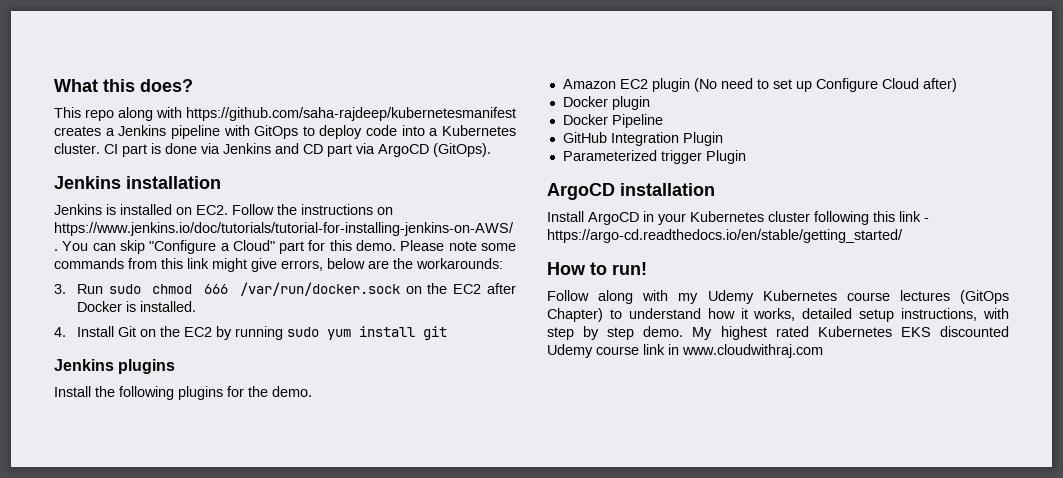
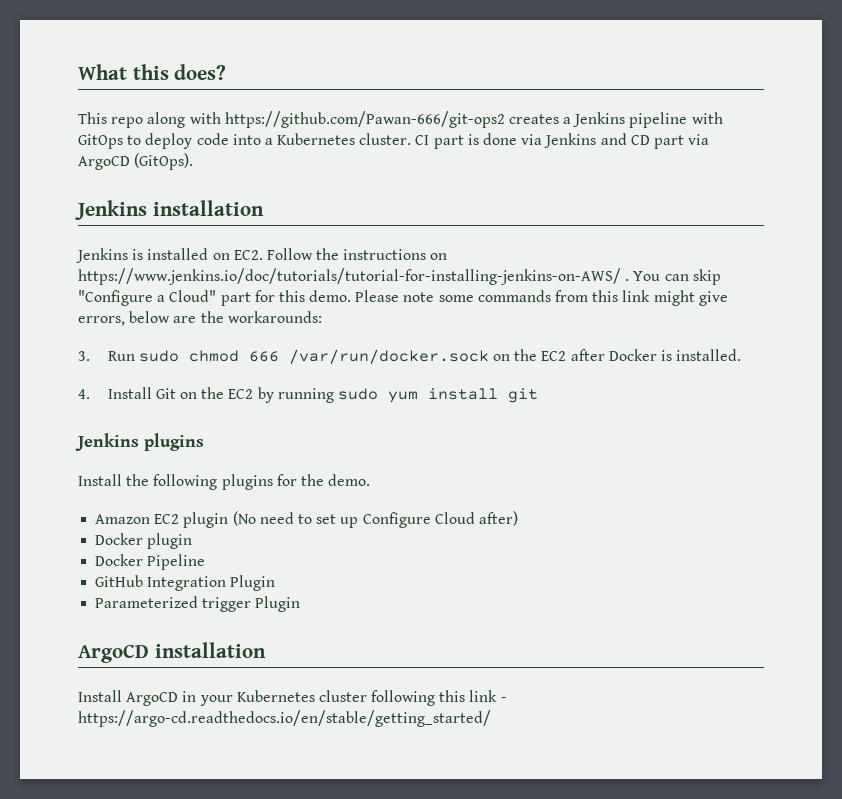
- This repo along with https://github.com/saha-rajdeep/kubernetesmanifest creates a Jenkins pipeline with GitOps to deploy code into a Kubernetes cluster.
+ This repo along with https://github.com/Pawan-666/git-ops2 creates a Jenkins pipeline with GitOps to deploy code into a Kubernetes cluster.
- How to run!
- Follow along with my Udemy Kubernetes course lectures (GitOps Chapter) to understand how it works, detailed setup instructions, with step by step demo. My highest rated Kubernetes EKS discounted Udemy course link in www.cloudwithraj.com

